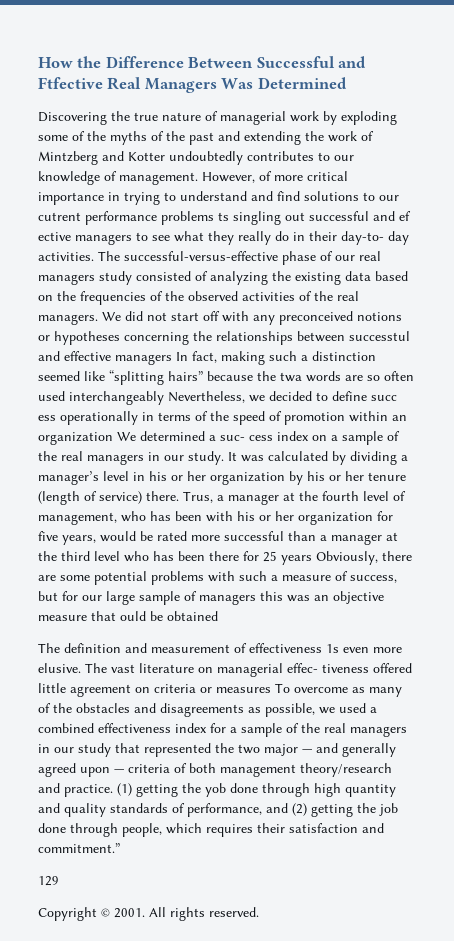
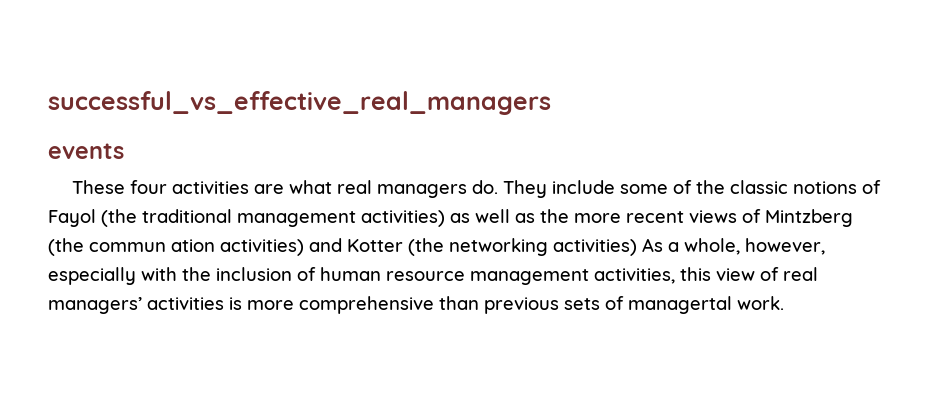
- How the Difference Between Successful and Ftfective Real Managers Was Determined
- Discovering the true nature of managerial work by exploding some of the myths of the past and extending the work of Mintzberg and Kotter undoubtedly contributes to our knowledge of management. However, of more critical importance in trying to understand and find solutions to our cutrent performance problems ts singling out successful and ef ective managers to see what they really do in their day-to- day activities. The successful-versus-effective phase of our real managers study consisted of analyzing the existing data based on the frequencies of the observed activities of the real managers. We did not start off with any preconceived notions or hypotheses concerning the relationships between successtul and effective managers In fact, making such a distinction seemed like “splitting hairs” because the twa words are so often used interchangeably Nevertheless, we decided to define succ ess operationally in terms of the speed of promotion within an organization We determined a suc- cess index on a sample of the real managers in our study. It was calculated by dividing a manager’s level in his or her organization by his or her tenure (length of service) there. Trus, a manager at the fourth level of management, who has been with his or her organization for five years, would be rated more successful than a manager at the third level who has been there for 25 years Obviously, there are some potential problems with such a measure of success, but for our large sample of managers this was an objective measure that ould be obtained
- The definition and measurement of effectiveness 1s even more elusive. The vast literature on managerial effec- tiveness offered little agreement on criteria or measures To overcome as many of the obstacles and disagreements as possible, we used a combined effectiveness index for a sample of the real managers in our study that represented the two major — and generally agreed upon — criteria of both management theory/research and practice. (1) getting the yob done through high quantity and quality standards of performance, and (2) getting the job done through people, which requires their satisfaction and commitment.”
- 129
- Copyright © 2001. All rights reserved.
+ successful_vs_effective_real_managers
+ events
+ These four activities are what real managers do. They include some of the classic notions of Fayol (the traditional management activities) as well as the more recent views of Mintzberg (the commun ation activities) and Kotter (the networking activities) As a whole, however, especially with the inclusion of human resource management activities, this view of real managers’ activities is more comprehensive than previous sets of managertal work.

